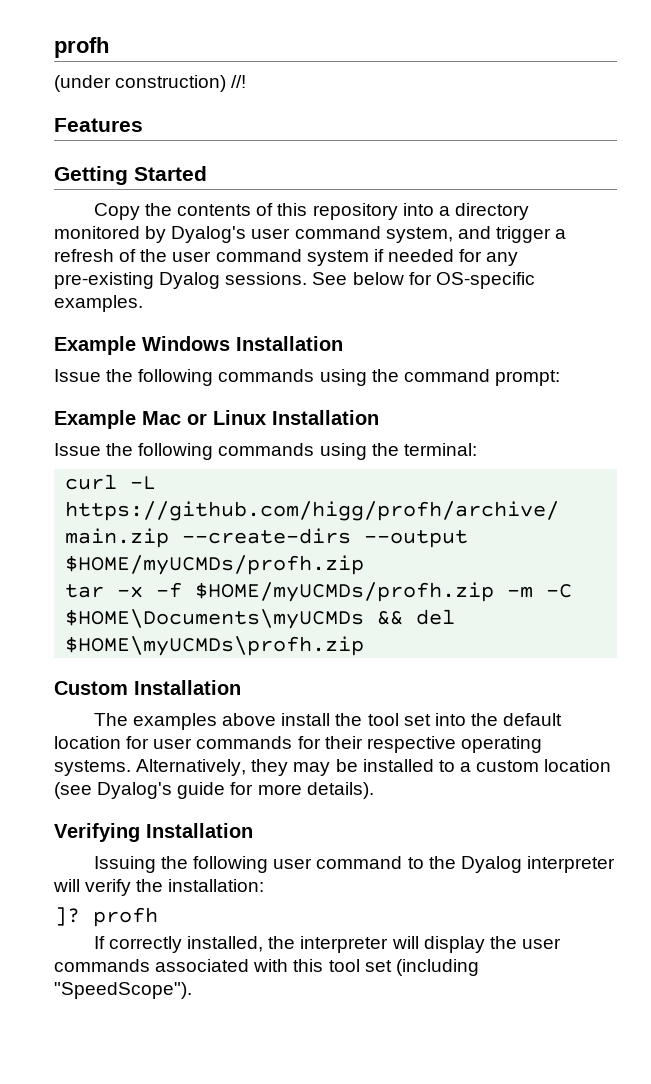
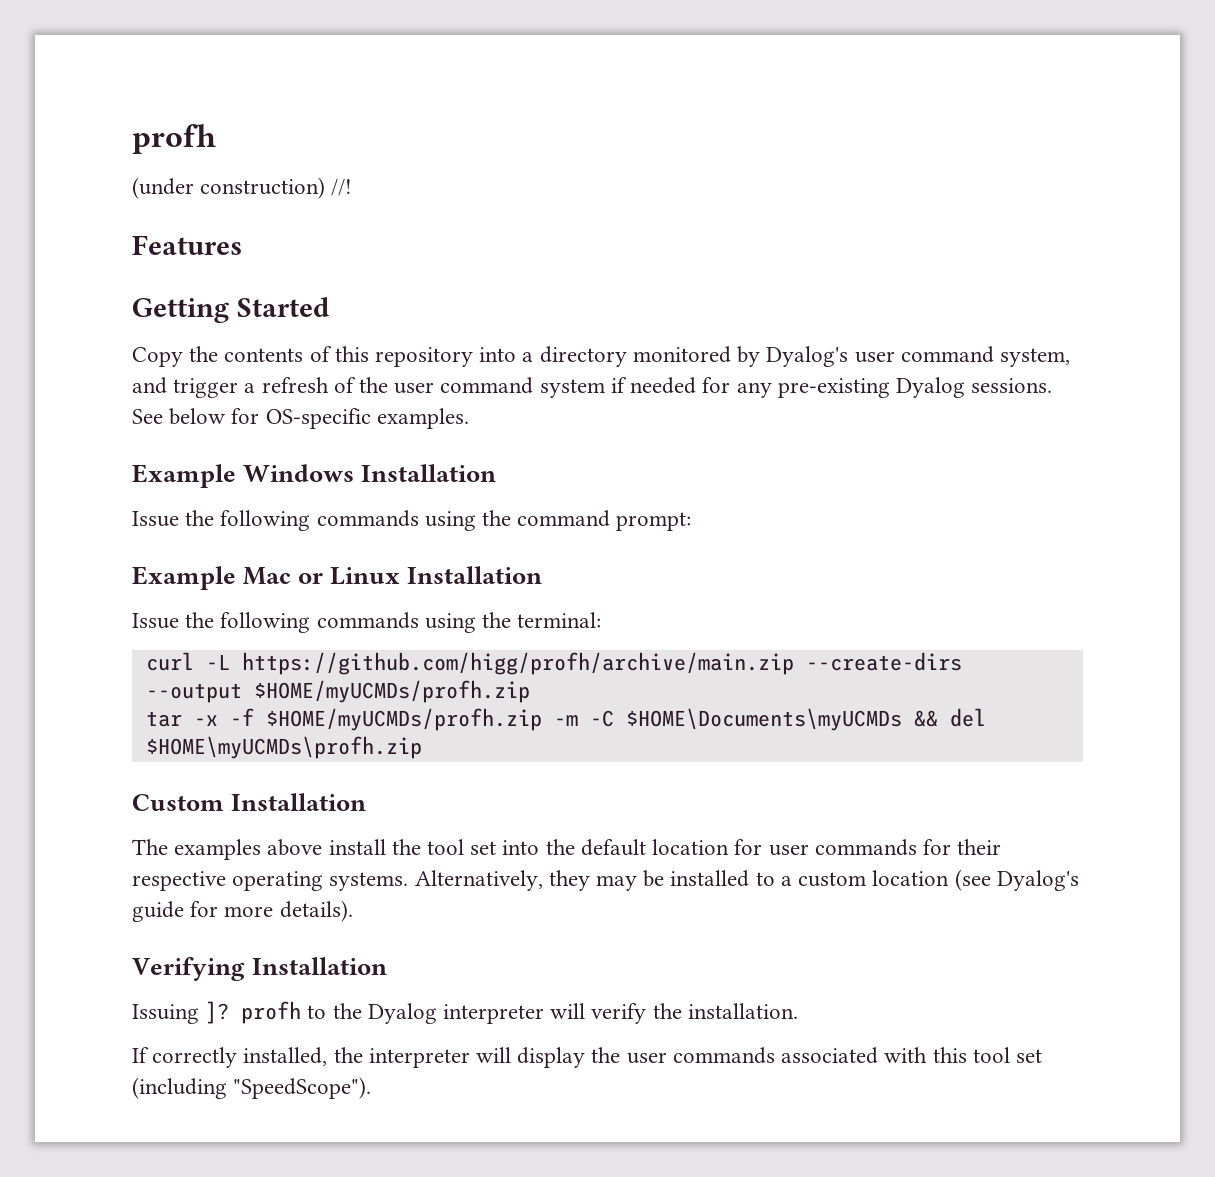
- Issuing the following user command to the Dyalog interpreter will verify the installation:
- ]? profh
+ Issuing ]? profh to the Dyalog interpreter will verify the installation.

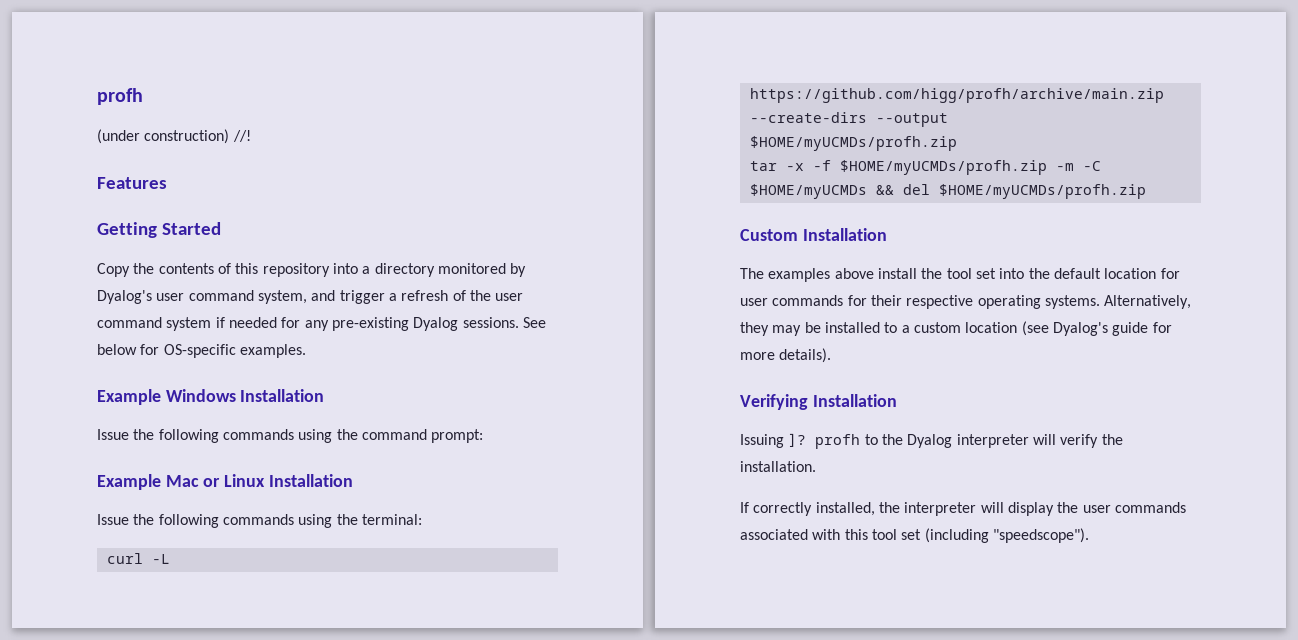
- curl -L https://github.com/higg/profh/archive/main.zip --create-dirs --output $HOME/myUCMDs/profh.zip
+ curl -L https://github.com/higg/profh/archive/main.zip --create-dirs --output
+ $HOME/myUCMDs/profh.zip
- tar -x -f $HOME/myUCMDs/profh.zip -m -C $HOME\Documents\myUCMDs && del $HOME\myUCMDs\profh.zip
+ tar -x -f $HOME/myUCMDs/profh.zip -m -C $HOME/myUCMDs && del $HOME/myUCMDs/profh.zip
- If correctly installed, the interpreter will display the user commands associated with this tool set (including "SpeedScope").
+ If correctly installed, the interpreter will display the user commands associated with this tool set (including "speedscope").

